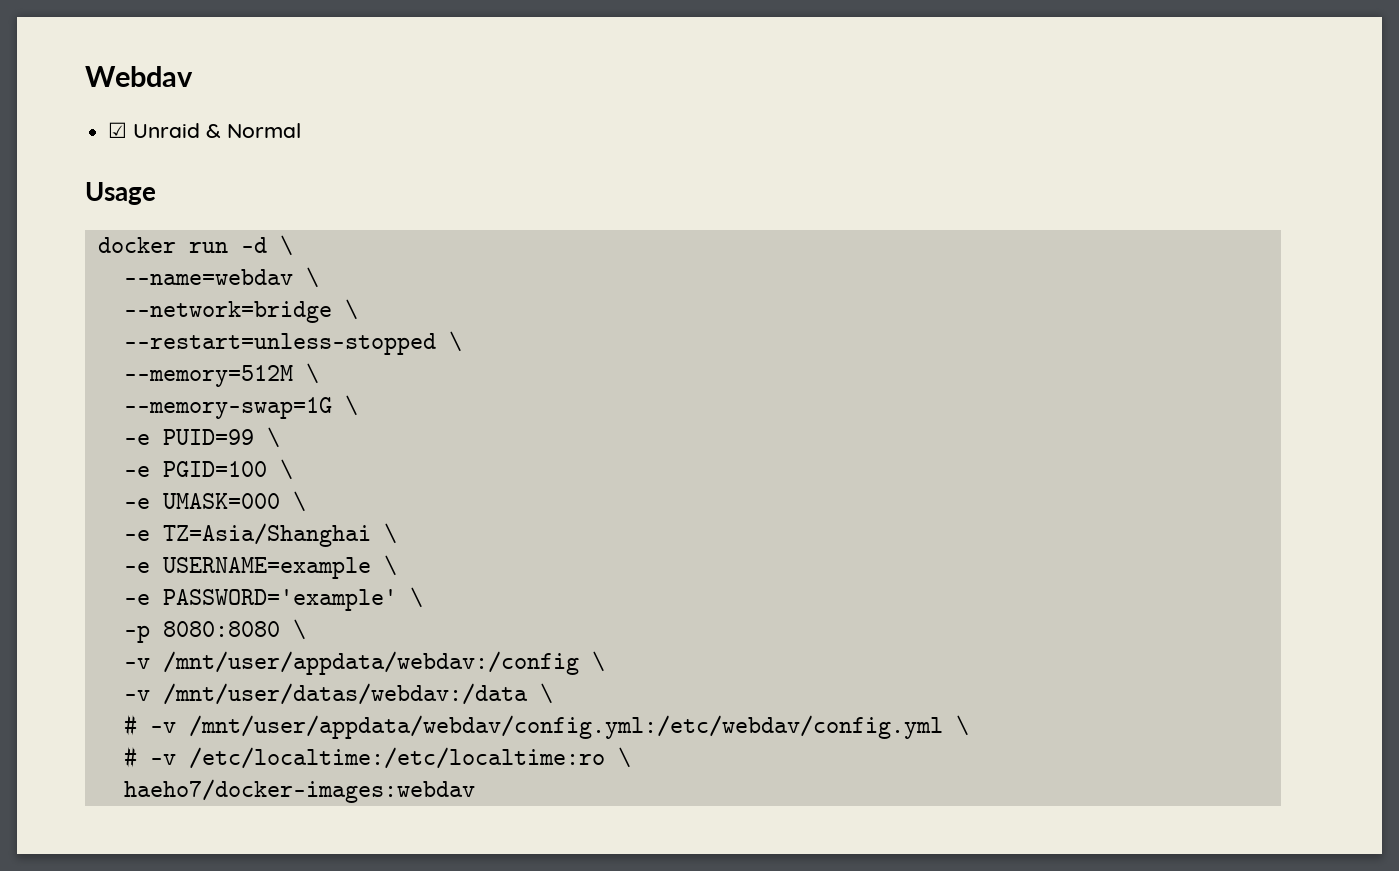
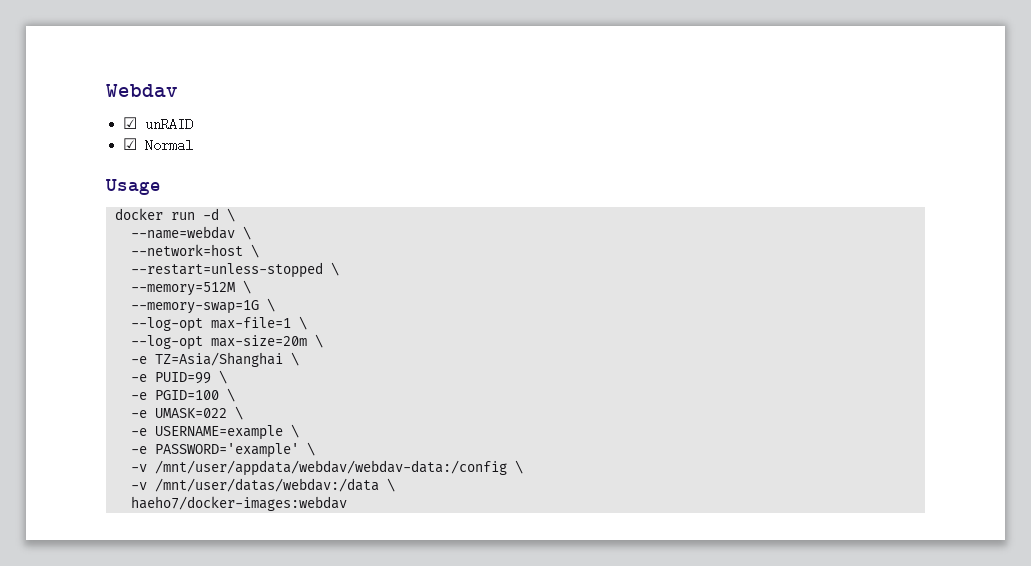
- ☑ Unraid & Normal
+ ☑ unRAID
+ ☑ Normal
- --network=bridge \
+ --network=host \
+ --log-opt max-file=1 \
+ --log-opt max-size=20m \
+ -e TZ=Asia/Shanghai \
- -e UMASK=000 \
- -e TZ=Asia/Shanghai \
+ -e UMASK=022 \
- -p 8080:8080 \
- -v /mnt/user/appdata/webdav:/config \
+ -v /mnt/user/appdata/webdav/webdav-data:/config \
- # -v /mnt/user/appdata/webdav/config.yml:/etc/webdav/config.yml \
- # -v /etc/localtime:/etc/localtime:ro \

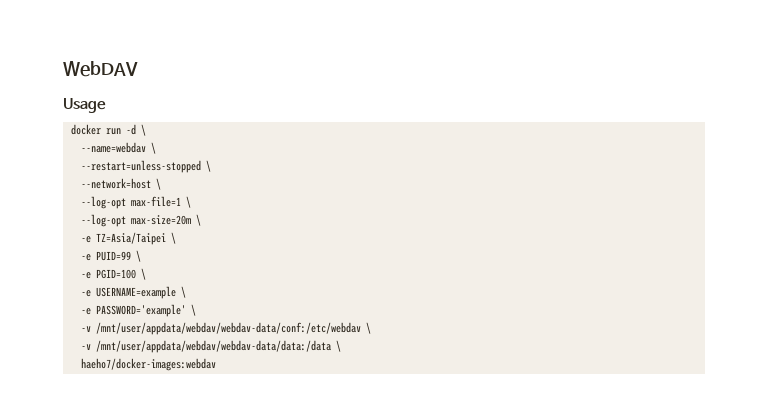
- Webdav
- ☑ unRAID
- ☑ Normal
+ WebDAV
- --network=host \
- --memory=512M \
- --memory-swap=1G \
+ --network=host \
- -e TZ=Asia/Shanghai \
+ -e TZ=Asia/Taipei \
- -e UMASK=022 \
- -v /mnt/user/appdata/webdav/webdav-data:/config \
- -v /mnt/user/datas/webdav:/data \
+ -v /mnt/user/appdata/webdav/webdav-data/conf:/etc/webdav \
+ -v /mnt/user/appdata/webdav/webdav-data/data:/data \

